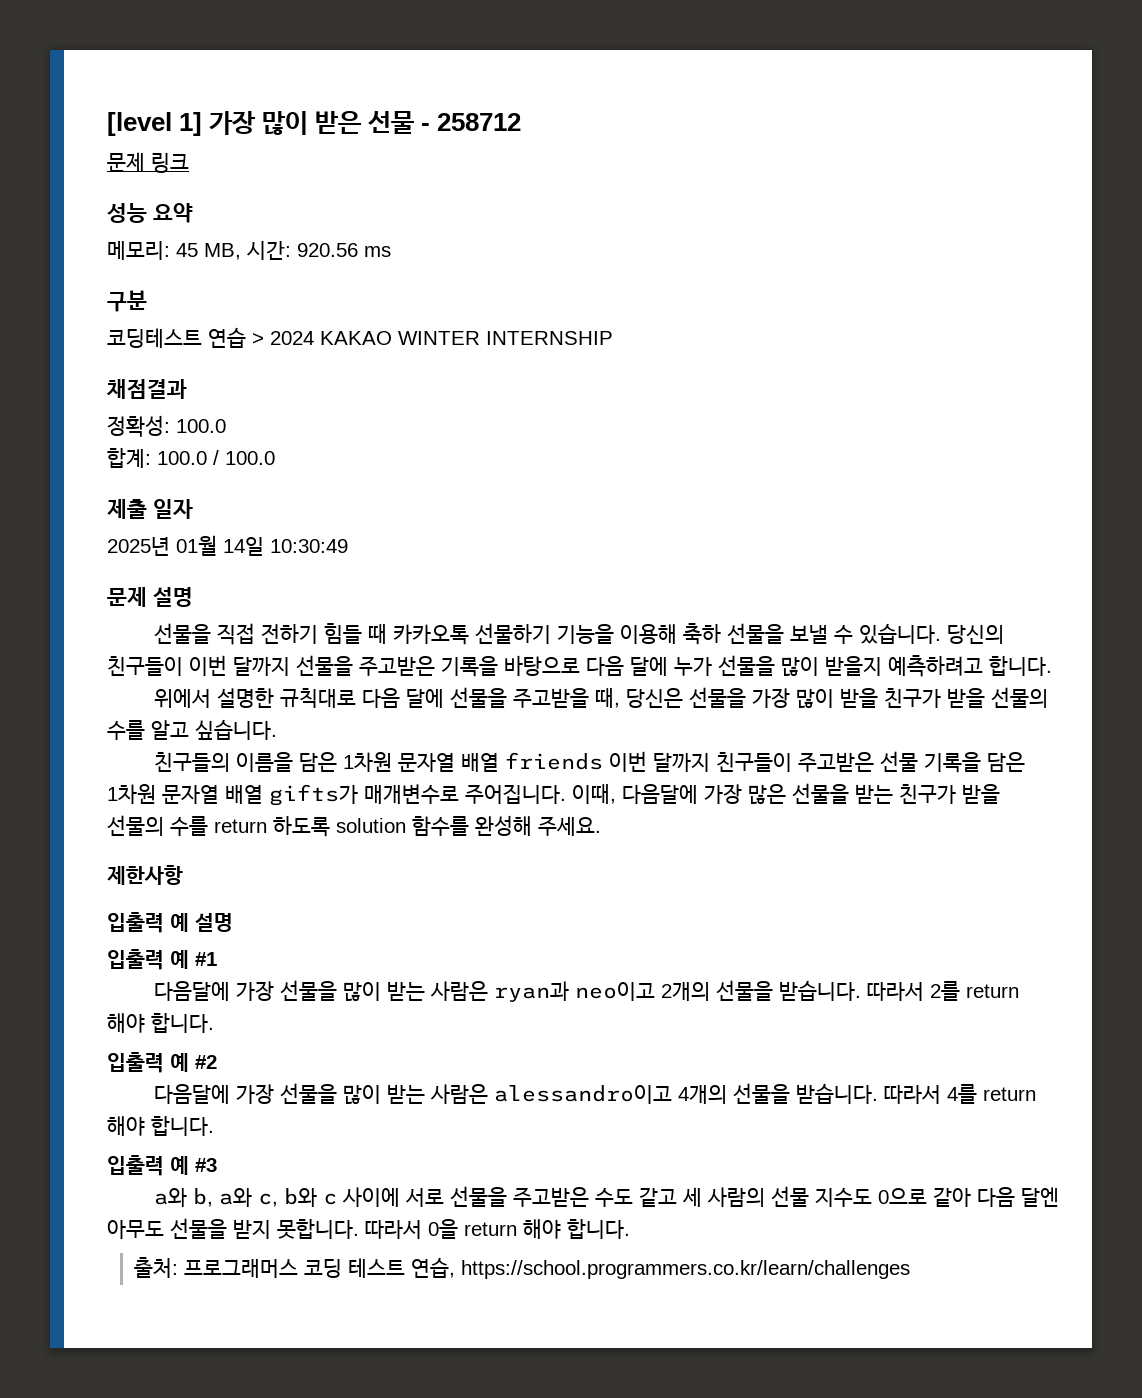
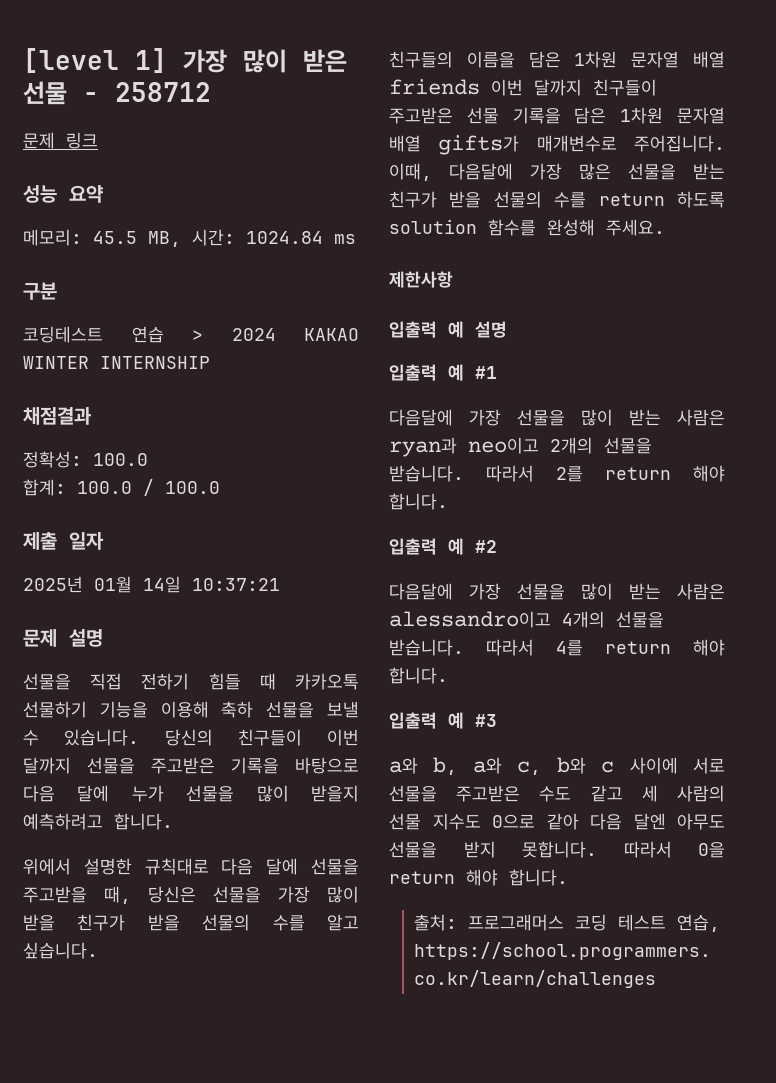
- 메모리: 45 MB, 시간: 920.56 ms
+ 메모리: 45.5 MB, 시간: 1024.84 ms
- 2025년 01월 14일 10:30:49
+ 2025년 01월 14일 10:37:21

